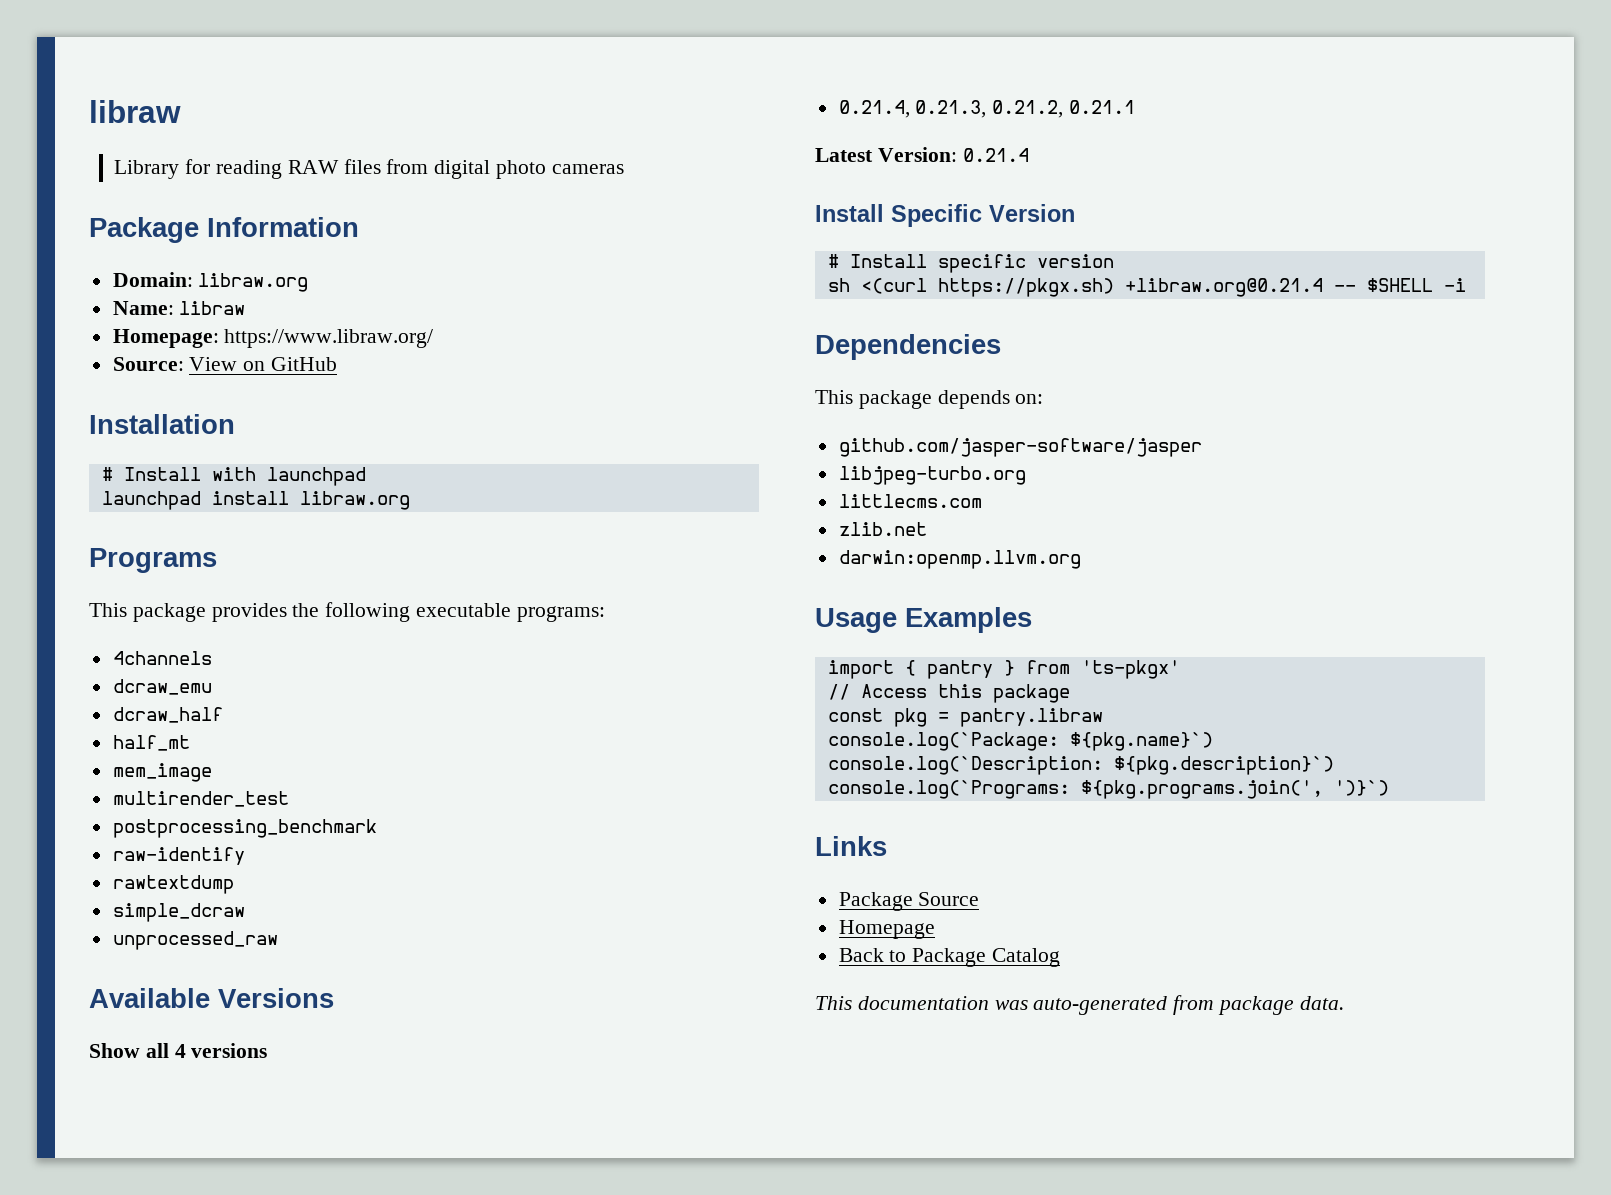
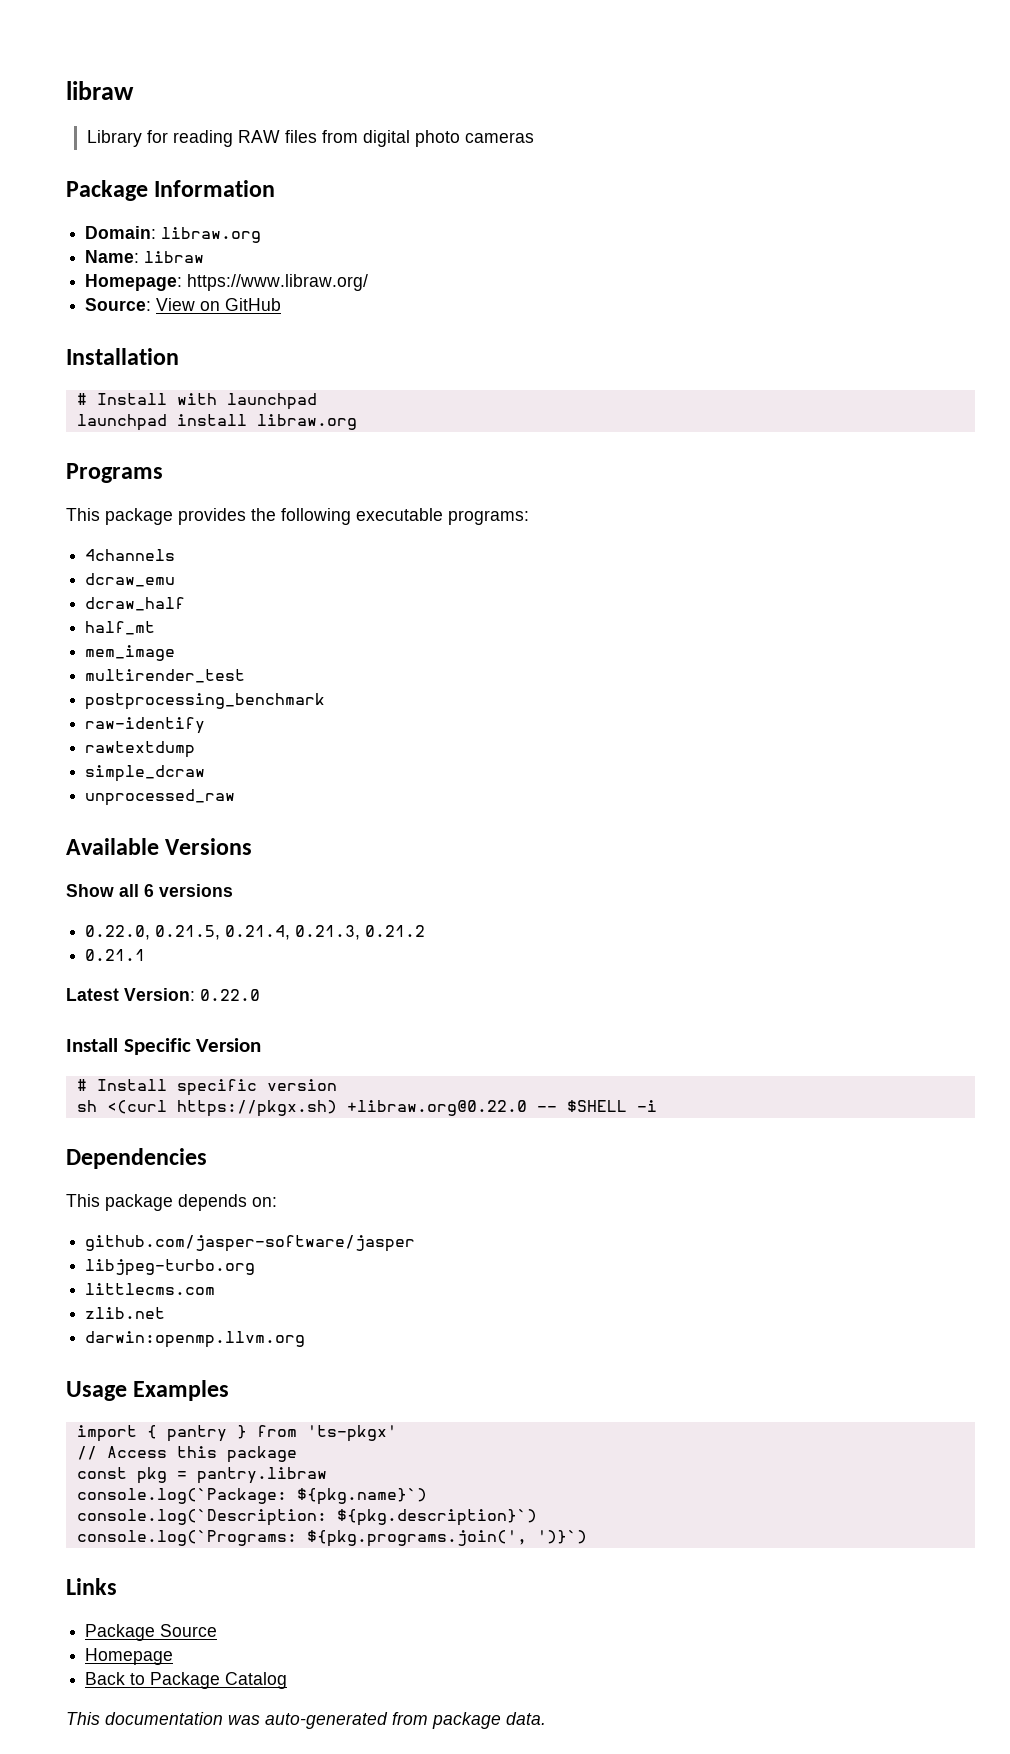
- Show all 4 versions
+ Show all 6 versions
- 0.21.4, 0.21.3, 0.21.2, 0.21.1
+ 0.22.0, 0.21.5, 0.21.4, 0.21.3, 0.21.2
+ 0.21.1
- Latest Version: 0.21.4
+ Latest Version: 0.22.0
- sh <(curl https://pkgx.sh) +libraw.org@0.21.4 -- $SHELL -i
+ sh <(curl https://pkgx.sh) +libraw.org@0.22.0 -- $SHELL -i

